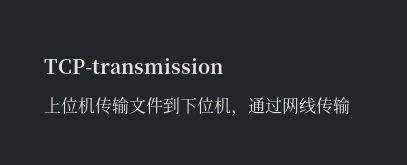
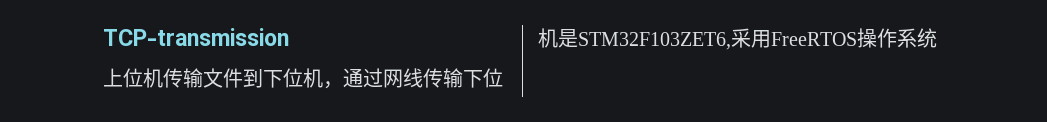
- 上位机传输文件到下位机，通过网线传输
+ 上位机传输文件到下位机，通过网线传输下位机是STM32F103ZET6,采用FreeRTOS操作系统

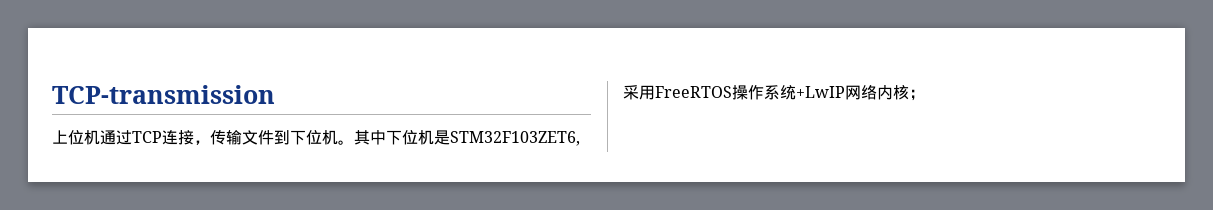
- 上位机传输文件到下位机，通过网线传输下位机是STM32F103ZET6,采用FreeRTOS操作系统
+ 上位机通过TCP连接，传输文件到下位机。其中下位机是STM32F103ZET6,采用FreeRTOS操作系统+LwIP网络内核；

